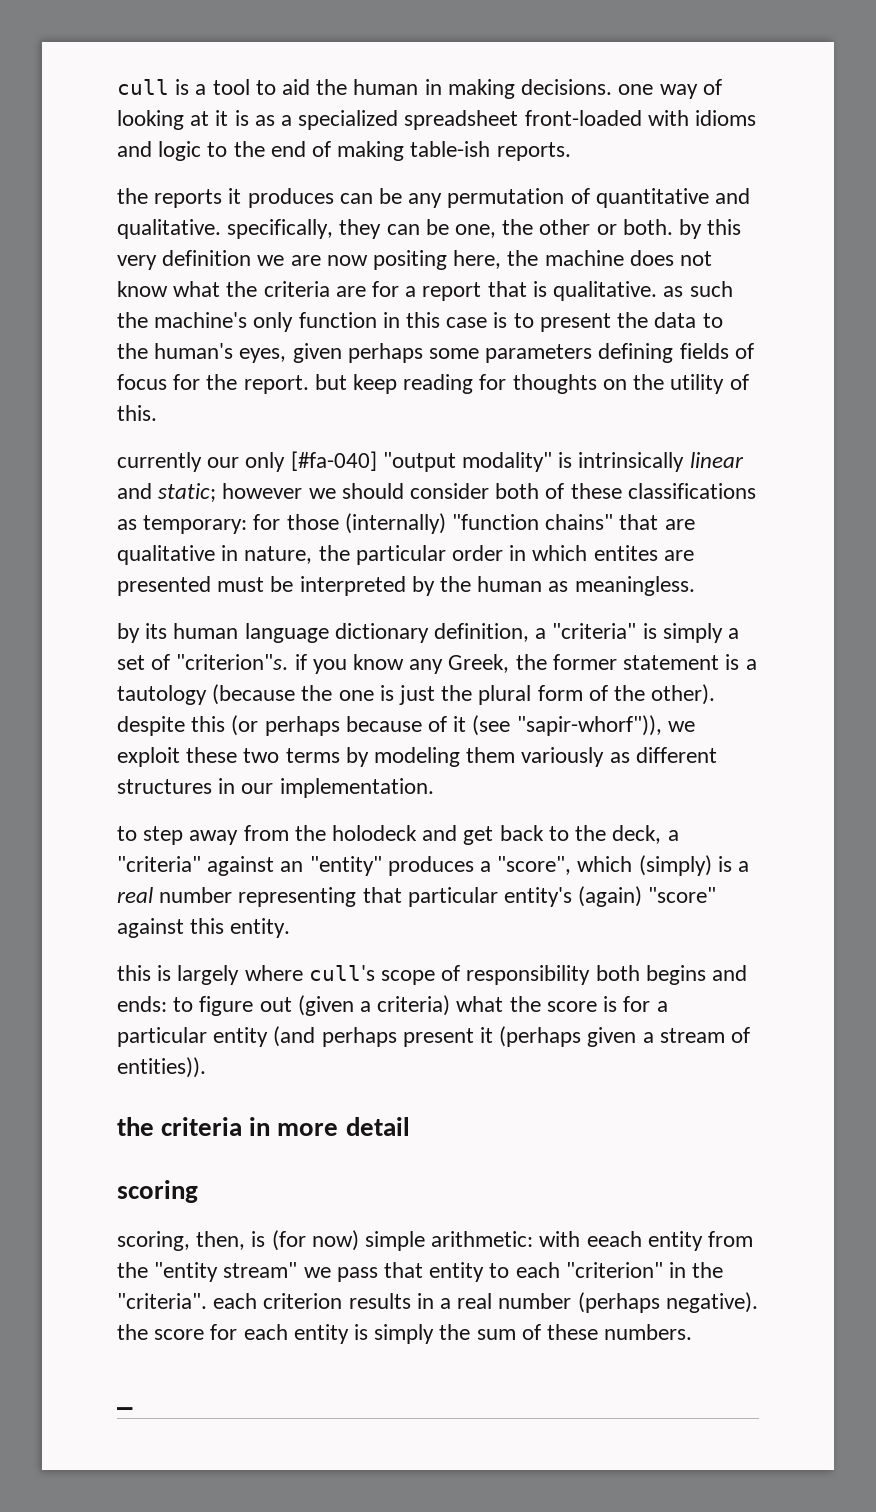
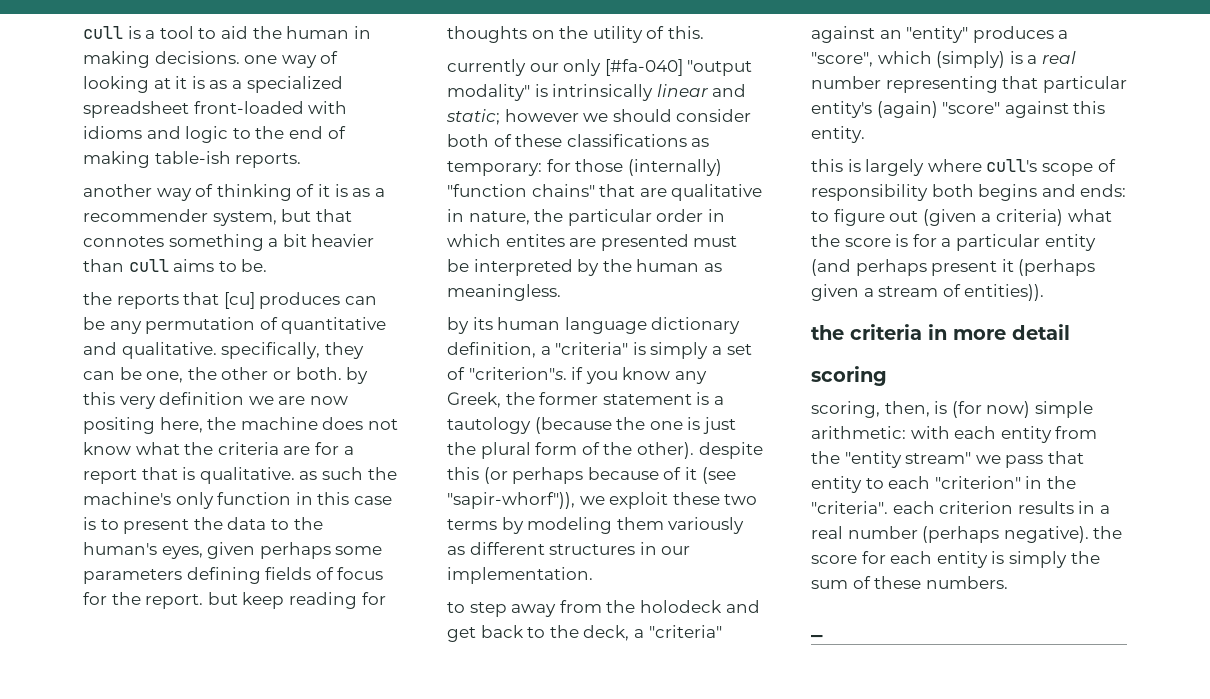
+ another way of thinking of it is as a recommender system, but that connotes something a bit heavier than cull aims to be.
- the reports it produces can be any permutation of quantitative and qualitative. specifically, they can be one, the other or both. by this very definition we are now positing here, the machine does not know what the criteria are for a report that is qualitative. as such the machine's only function in this case is to present the data to the human's eyes, given perhaps some parameters defining fields of focus for the report. but keep reading for thoughts on the utility of this.
+ the reports that [cu] produces can be any permutation of quantitative and qualitative. specifically, they can be one, the other or both. by this very definition we are now positing here, the machine does not know what the criteria are for a report that is qualitative. as such the machine's only function in this case is to present the data to the human's eyes, given perhaps some parameters defining fields of focus for the report. but keep reading for thoughts on the utility of this.
- scoring, then, is (for now) simple arithmetic: with eeach entity from the "entity stream" we pass that entity to each "criterion" in the "criteria". each criterion results in a real number (perhaps negative). the score for each entity is simply the sum of these numbers.
+ scoring, then, is (for now) simple arithmetic: with each entity from the "entity stream" we pass that entity to each "criterion" in the "criteria". each criterion results in a real number (perhaps negative). the score for each entity is simply the sum of these numbers.

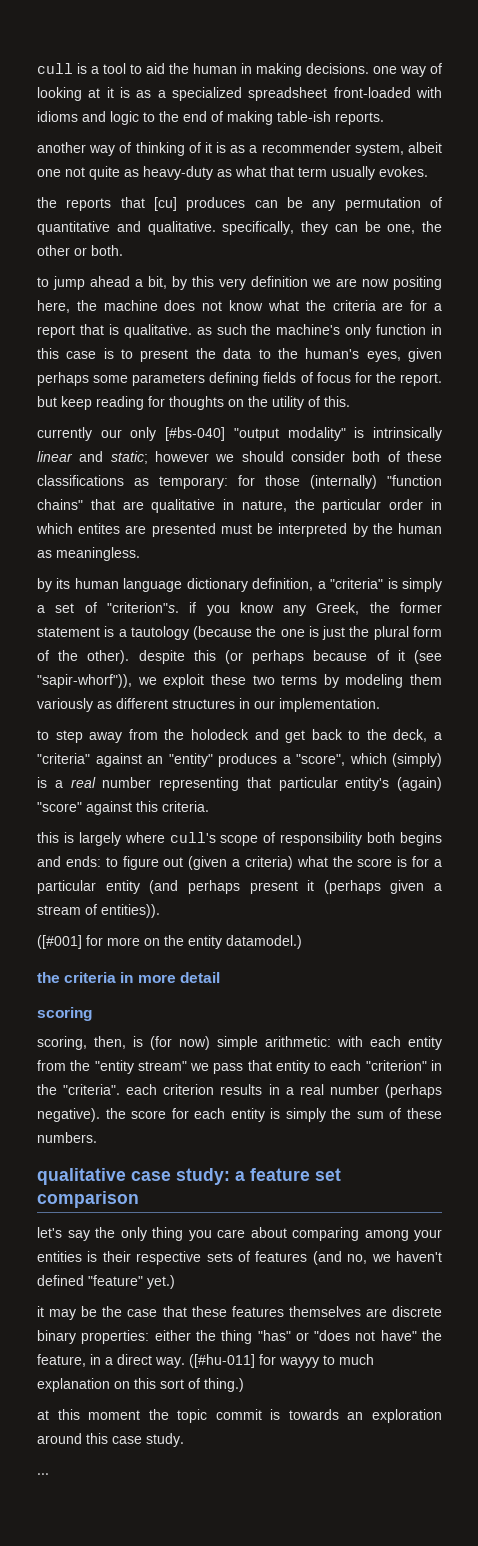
- another way of thinking of it is as a recommender system, but that connotes something a bit heavier than cull aims to be.
+ another way of thinking of it is as a recommender system, albeit one not quite as heavy-duty as what that term usually evokes.
- the reports that [cu] produces can be any permutation of quantitative and qualitative. specifically, they can be one, the other or both. by this very definition we are now positing here, the machine does not know what the criteria are for a report that is qualitative. as such the machine's only function in this case is to present the data to the human's eyes, given perhaps some parameters defining fields of focus for the report. but keep reading for thoughts on the utility of this.
+ the reports that [cu] produces can be any permutation of quantitative and qualitative. specifically, they can be one, the other or both.
+ to jump ahead a bit, by this very definition we are now positing here, the machine does not know what the criteria are for a report that is qualitative. as such the machine's only function in this case is to present the data to the human's eyes, given perhaps some parameters defining fields of focus for the report. but keep reading for thoughts on the utility of this.
- currently our only [#fa-040] "output modality" is intrinsically linear and static; however we should consider both of these classifications as temporary: for those (internally) "function chains" that are qualitative in nature, the particular order in which entites are presented must be interpreted by the human as meaningless.
+ currently our only [#bs-040] "output modality" is intrinsically linear and static; however we should consider both of these classifications as temporary: for those (internally) "function chains" that are qualitative in nature, the particular order in which entites are presented must be interpreted by the human as meaningless.
- to step away from the holodeck and get back to the deck, a "criteria" against an "entity" produces a "score", which (simply) is a real number representing that particular entity's (again) "score" against this entity.
+ to step away from the holodeck and get back to the deck, a "criteria" against an "entity" produces a "score", which (simply) is a real number representing that particular entity's (again) "score" against this criteria.
+ ([#001] for more on the entity datamodel.)
- _
+ qualitative case study: a feature set comparison
+ let's say the only thing you care about comparing among your entities is their respective sets of features (and no, we haven't defined "feature" yet.)
+ it may be the case that these features themselves are discrete binary properties: either the thing "has" or "does not have" the feature, in a direct way. ([#hu-011] for wayyy to much explanation on this sort of thing.)
+ at this moment the topic commit is towards an exploration around this case study.
+ ...

